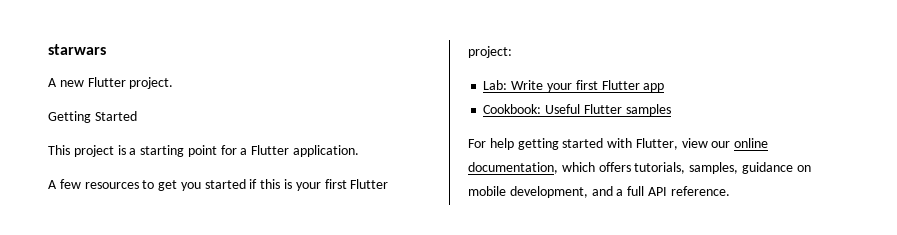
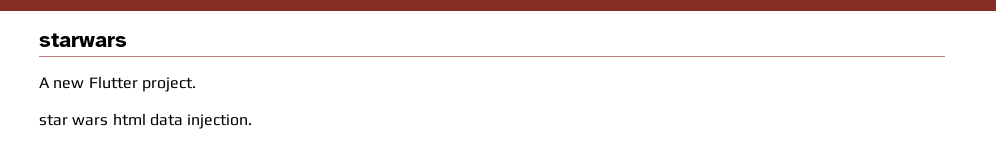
- Getting Started
- This project is a starting point for a Flutter application.
- A few resources to get you started if this is your first Flutter project:
- Lab: Write your first Flutter app
- Cookbook: Useful Flutter samples
- For help getting started with Flutter, view our online documentation, which offers tutorials, samples, guidance on mobile development, and a full API reference.
+ star wars html data injection.

